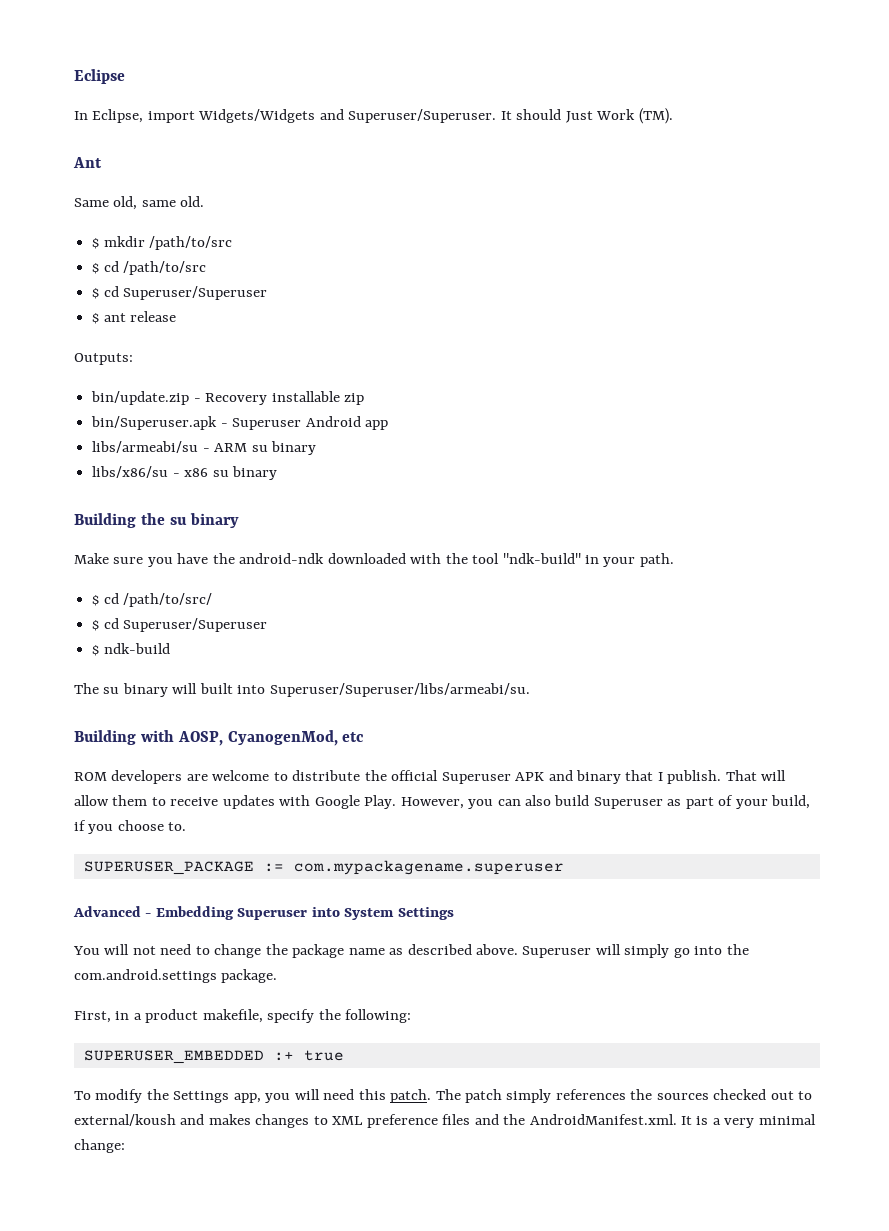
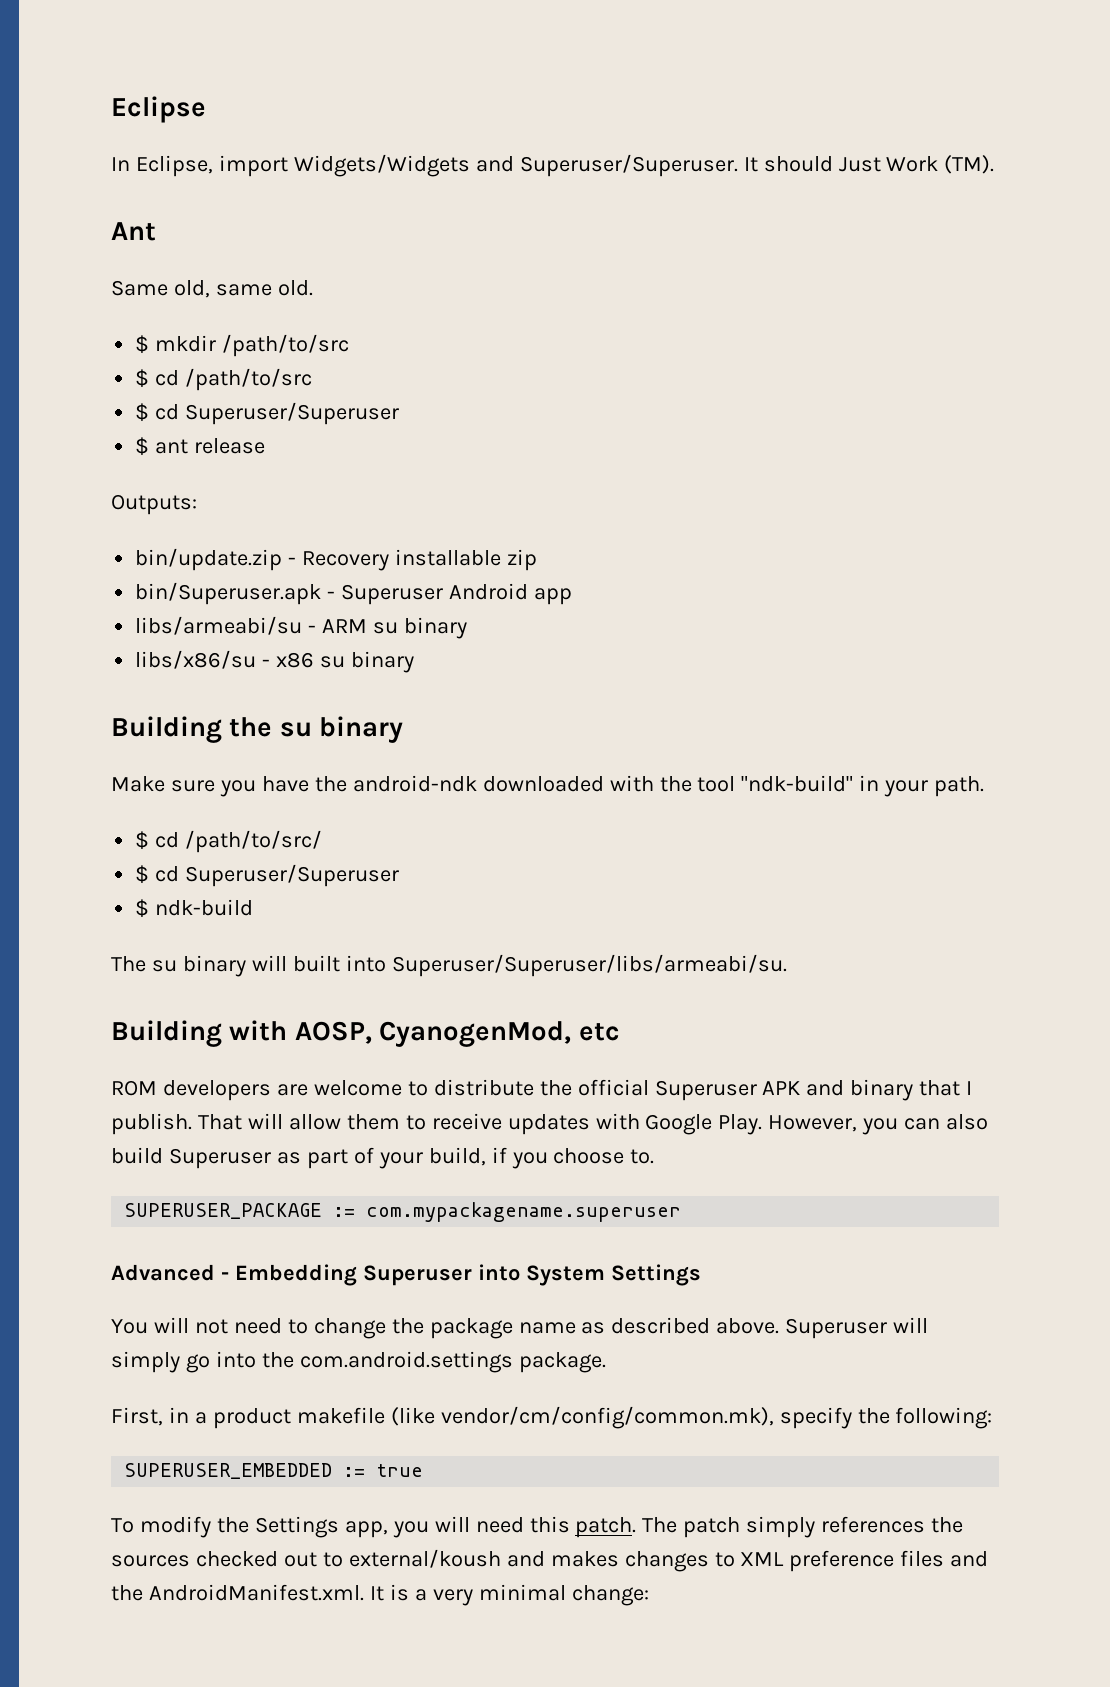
- First, in a product makefile, specify the following:
+ First, in a product makefile (like vendor/cm/config/common.mk), specify the following:
- SUPERUSER_EMBEDDED :+ true
+ SUPERUSER_EMBEDDED := true

